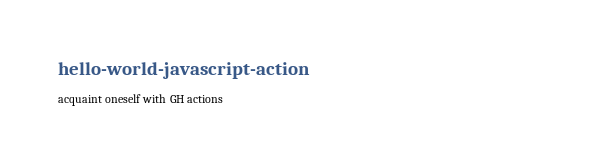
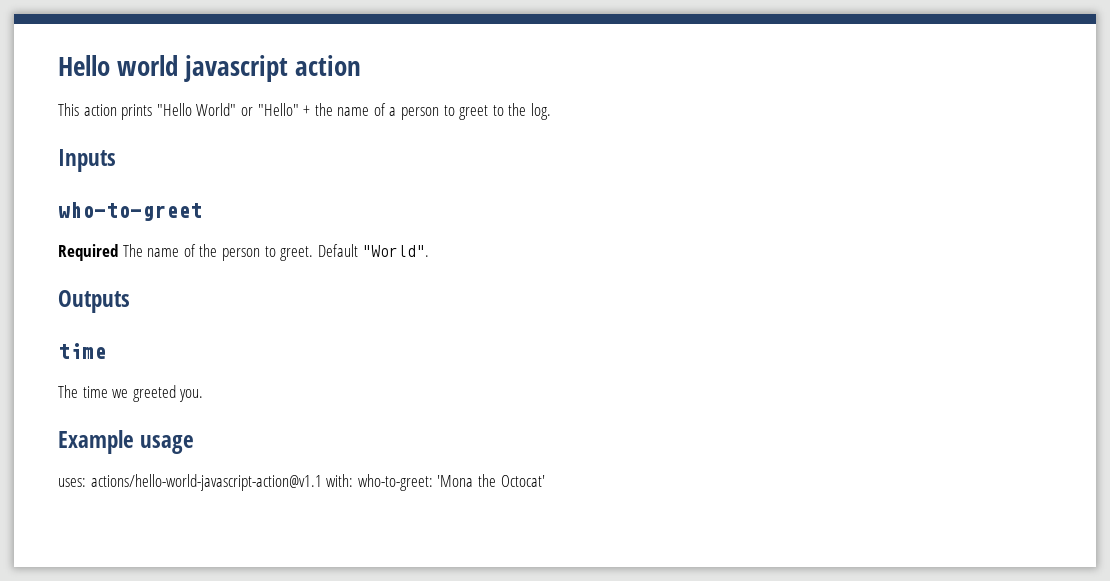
- hello-world-javascript-action
- acquaint oneself with GH actions
+ Hello world javascript action
+ This action prints "Hello World" or "Hello" + the name of a person to greet to the log.
+ Inputs
+ who-to-greet
+ Required The name of the person to greet. Default "World".
+ Outputs
+ time
+ The time we greeted you.
+ Example usage
+ uses: actions/hello-world-javascript-action@v1.1 with: who-to-greet: 'Mona the Octocat'

